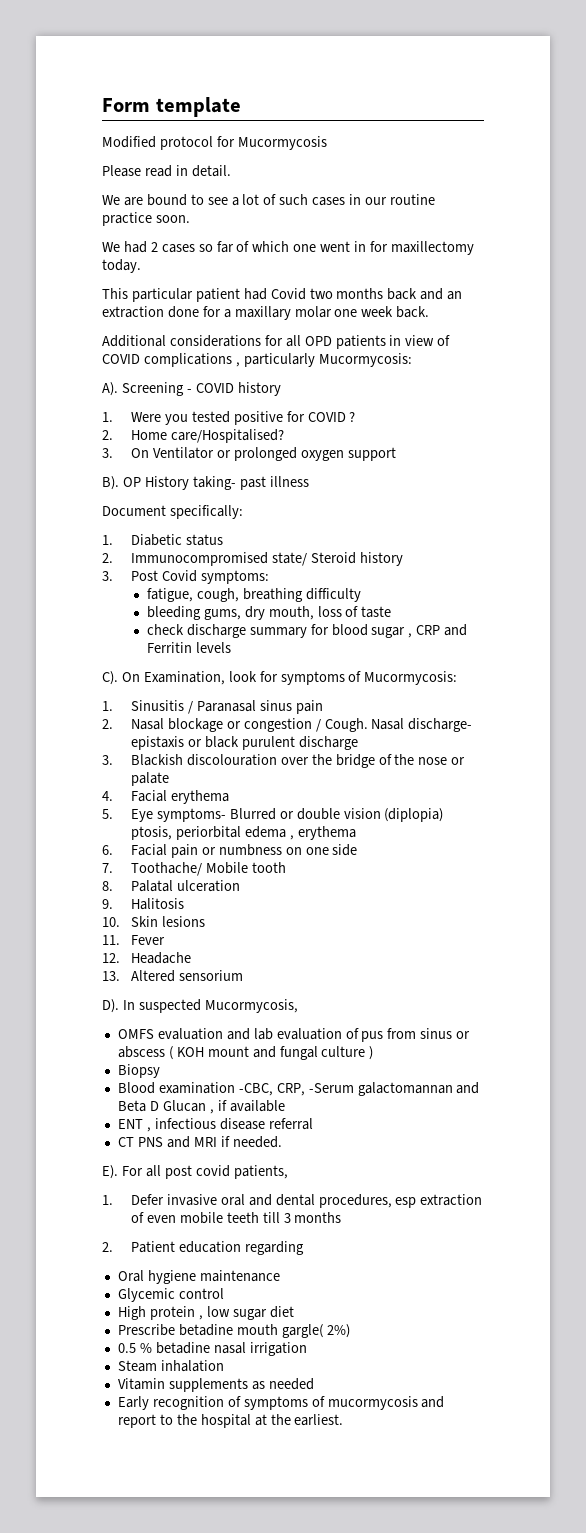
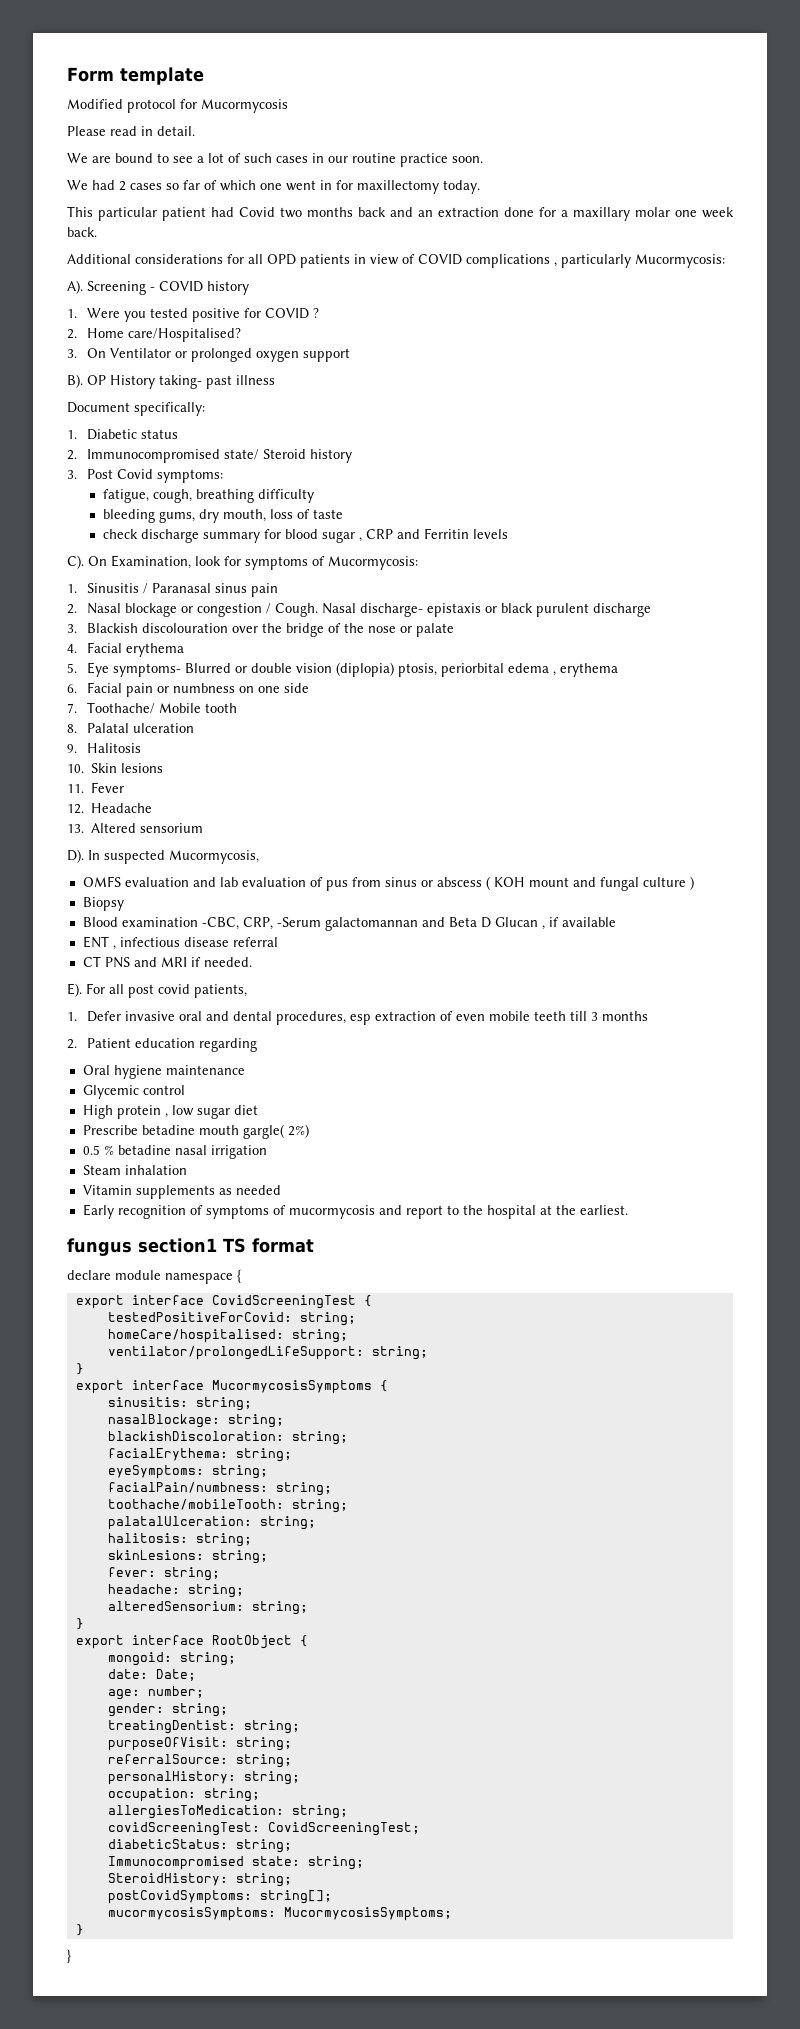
+ fungus section1 TS format
+ declare module namespace {
+ export interface CovidScreeningTest {
+ testedPositiveForCovid: string;
+ homeCare/hospitalised: string;
+ ventilator/prolongedLifeSupport: string;
+ }
+ export interface MucormycosisSymptoms {
+ sinusitis: string;
+ nasalBlockage: string;
+ blackishDiscoloration: string;
+ facialErythema: string;
+ eyeSymptoms: string;
+ facialPain/numbness: string;
+ toothache/mobileTooth: string;
+ palatalUlceration: string;
+ halitosis: string;
+ skinLesions: string;
+ fever: string;
+ headache: string;
+ alteredSensorium: string;
+ }
+ export interface RootObject {
+ mongoid: string;
+ date: Date;
+ age: number;
+ gender: string;
+ treatingDentist: string;
+ purposeOfVisit: string;
+ referralSource: string;
+ personalHistory: string;
+ occupation: string;
+ allergiesToMedication: string;
+ covidScreeningTest: CovidScreeningTest;
+ diabeticStatus: string;
+ Immunocompromised state: string;
+ SteroidHistory: string;
+ postCovidSymptoms: string[];
+ mucormycosisSymptoms: MucormycosisSymptoms;
+ }
+ }

